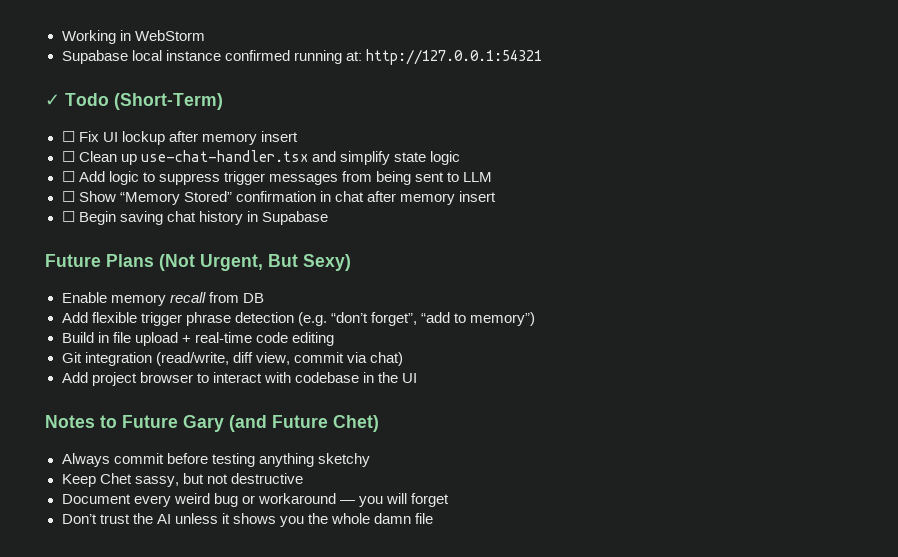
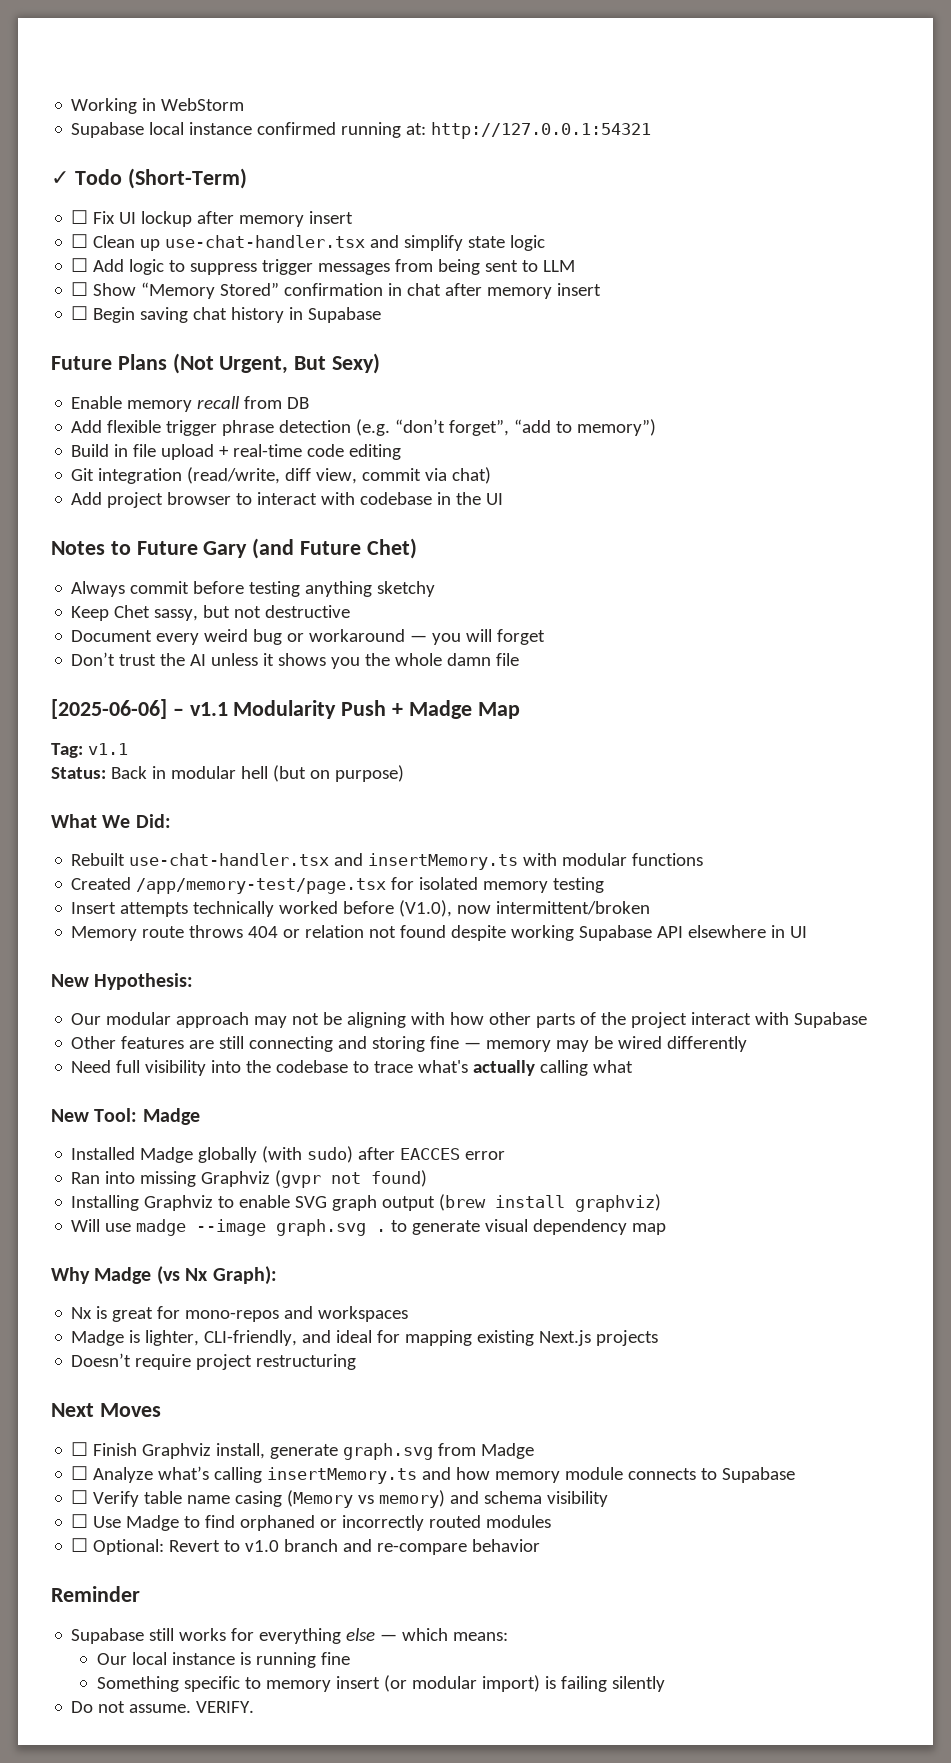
+ [2025-06-06] – v1.1 Modularity Push + Madge Map
+ Tag: v1.1
+ Status: Back in modular hell (but on purpose)
+ What We Did:
+ Rebuilt use-chat-handler.tsx and insertMemory.ts with modular functions
+ Created /app/memory-test/page.tsx for isolated memory testing
+ Insert attempts technically worked before (V1.0), now intermittent/broken
+ Memory route throws 404 or relation not found despite working Supabase API elsewhere in UI
+ New Hypothesis:
+ Our modular approach may not be aligning with how other parts of the project interact with Supabase
+ Other features are still connecting and storing fine — memory may be wired differently
+ Need full visibility into the codebase to trace what's actually calling what
+ New Tool: Madge
+ Installed Madge globally (with sudo) after EACCES error
+ Ran into missing Graphviz (gvpr not found)
+ Installing Graphviz to enable SVG graph output (brew install graphviz)
+ Will use madge --image graph.svg . to generate visual dependency map
+ Why Madge (vs Nx Graph):
+ Nx is great for mono-repos and workspaces
+ Madge is lighter, CLI-friendly, and ideal for mapping existing Next.js projects
+ Doesn’t require project restructuring
+ Next Moves
+ ☐ Finish Graphviz install, generate graph.svg from Madge
+ ☐ Analyze what’s calling insertMemory.ts and how memory module connects to Supabase
+ ☐ Verify table name casing (Memory vs memory) and schema visibility
+ ☐ Use Madge to find orphaned or incorrectly routed modules
+ ☐ Optional: Revert to v1.0 branch and re-compare behavior
+ Reminder
+ Supabase still works for everything else — which means:
+ Our local instance is running fine
+ Something specific to memory insert (or modular import) is failing silently
+ Do not assume. VERIFY.

